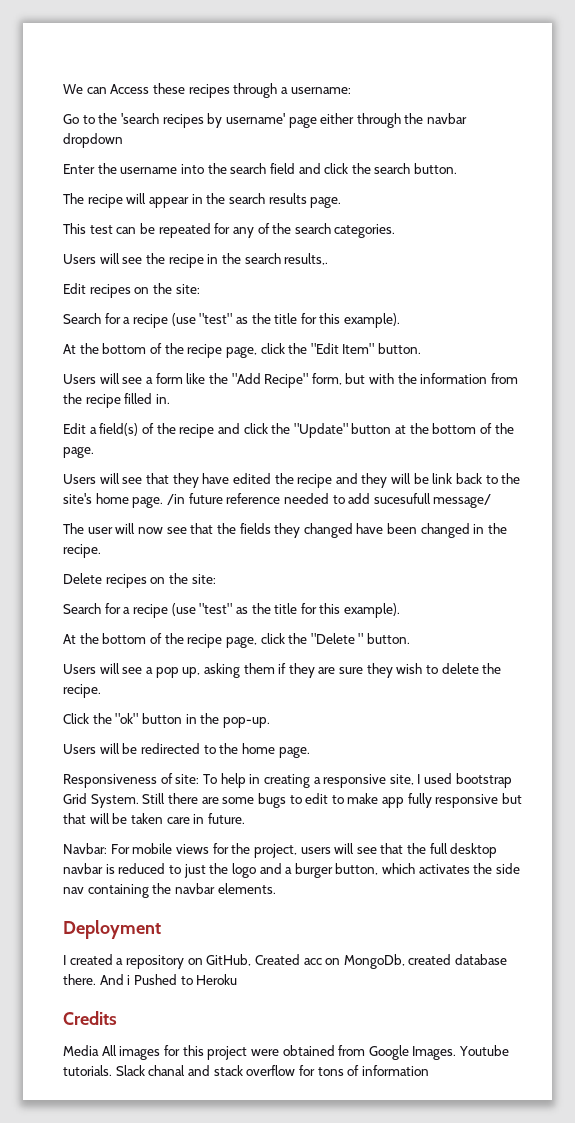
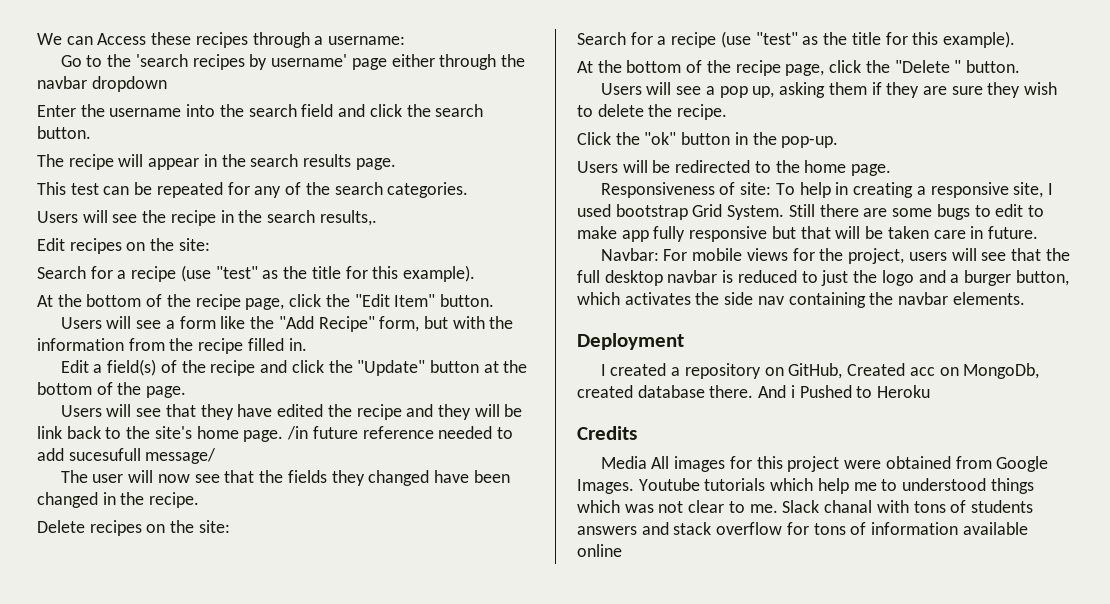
- Youtube tutorials. Slack chanal and stack overflow for tons of information
+ Youtube tutorials which help me to understood things which was not clear to me. Slack chanal with tons of students answers and stack overflow for tons of information available online

